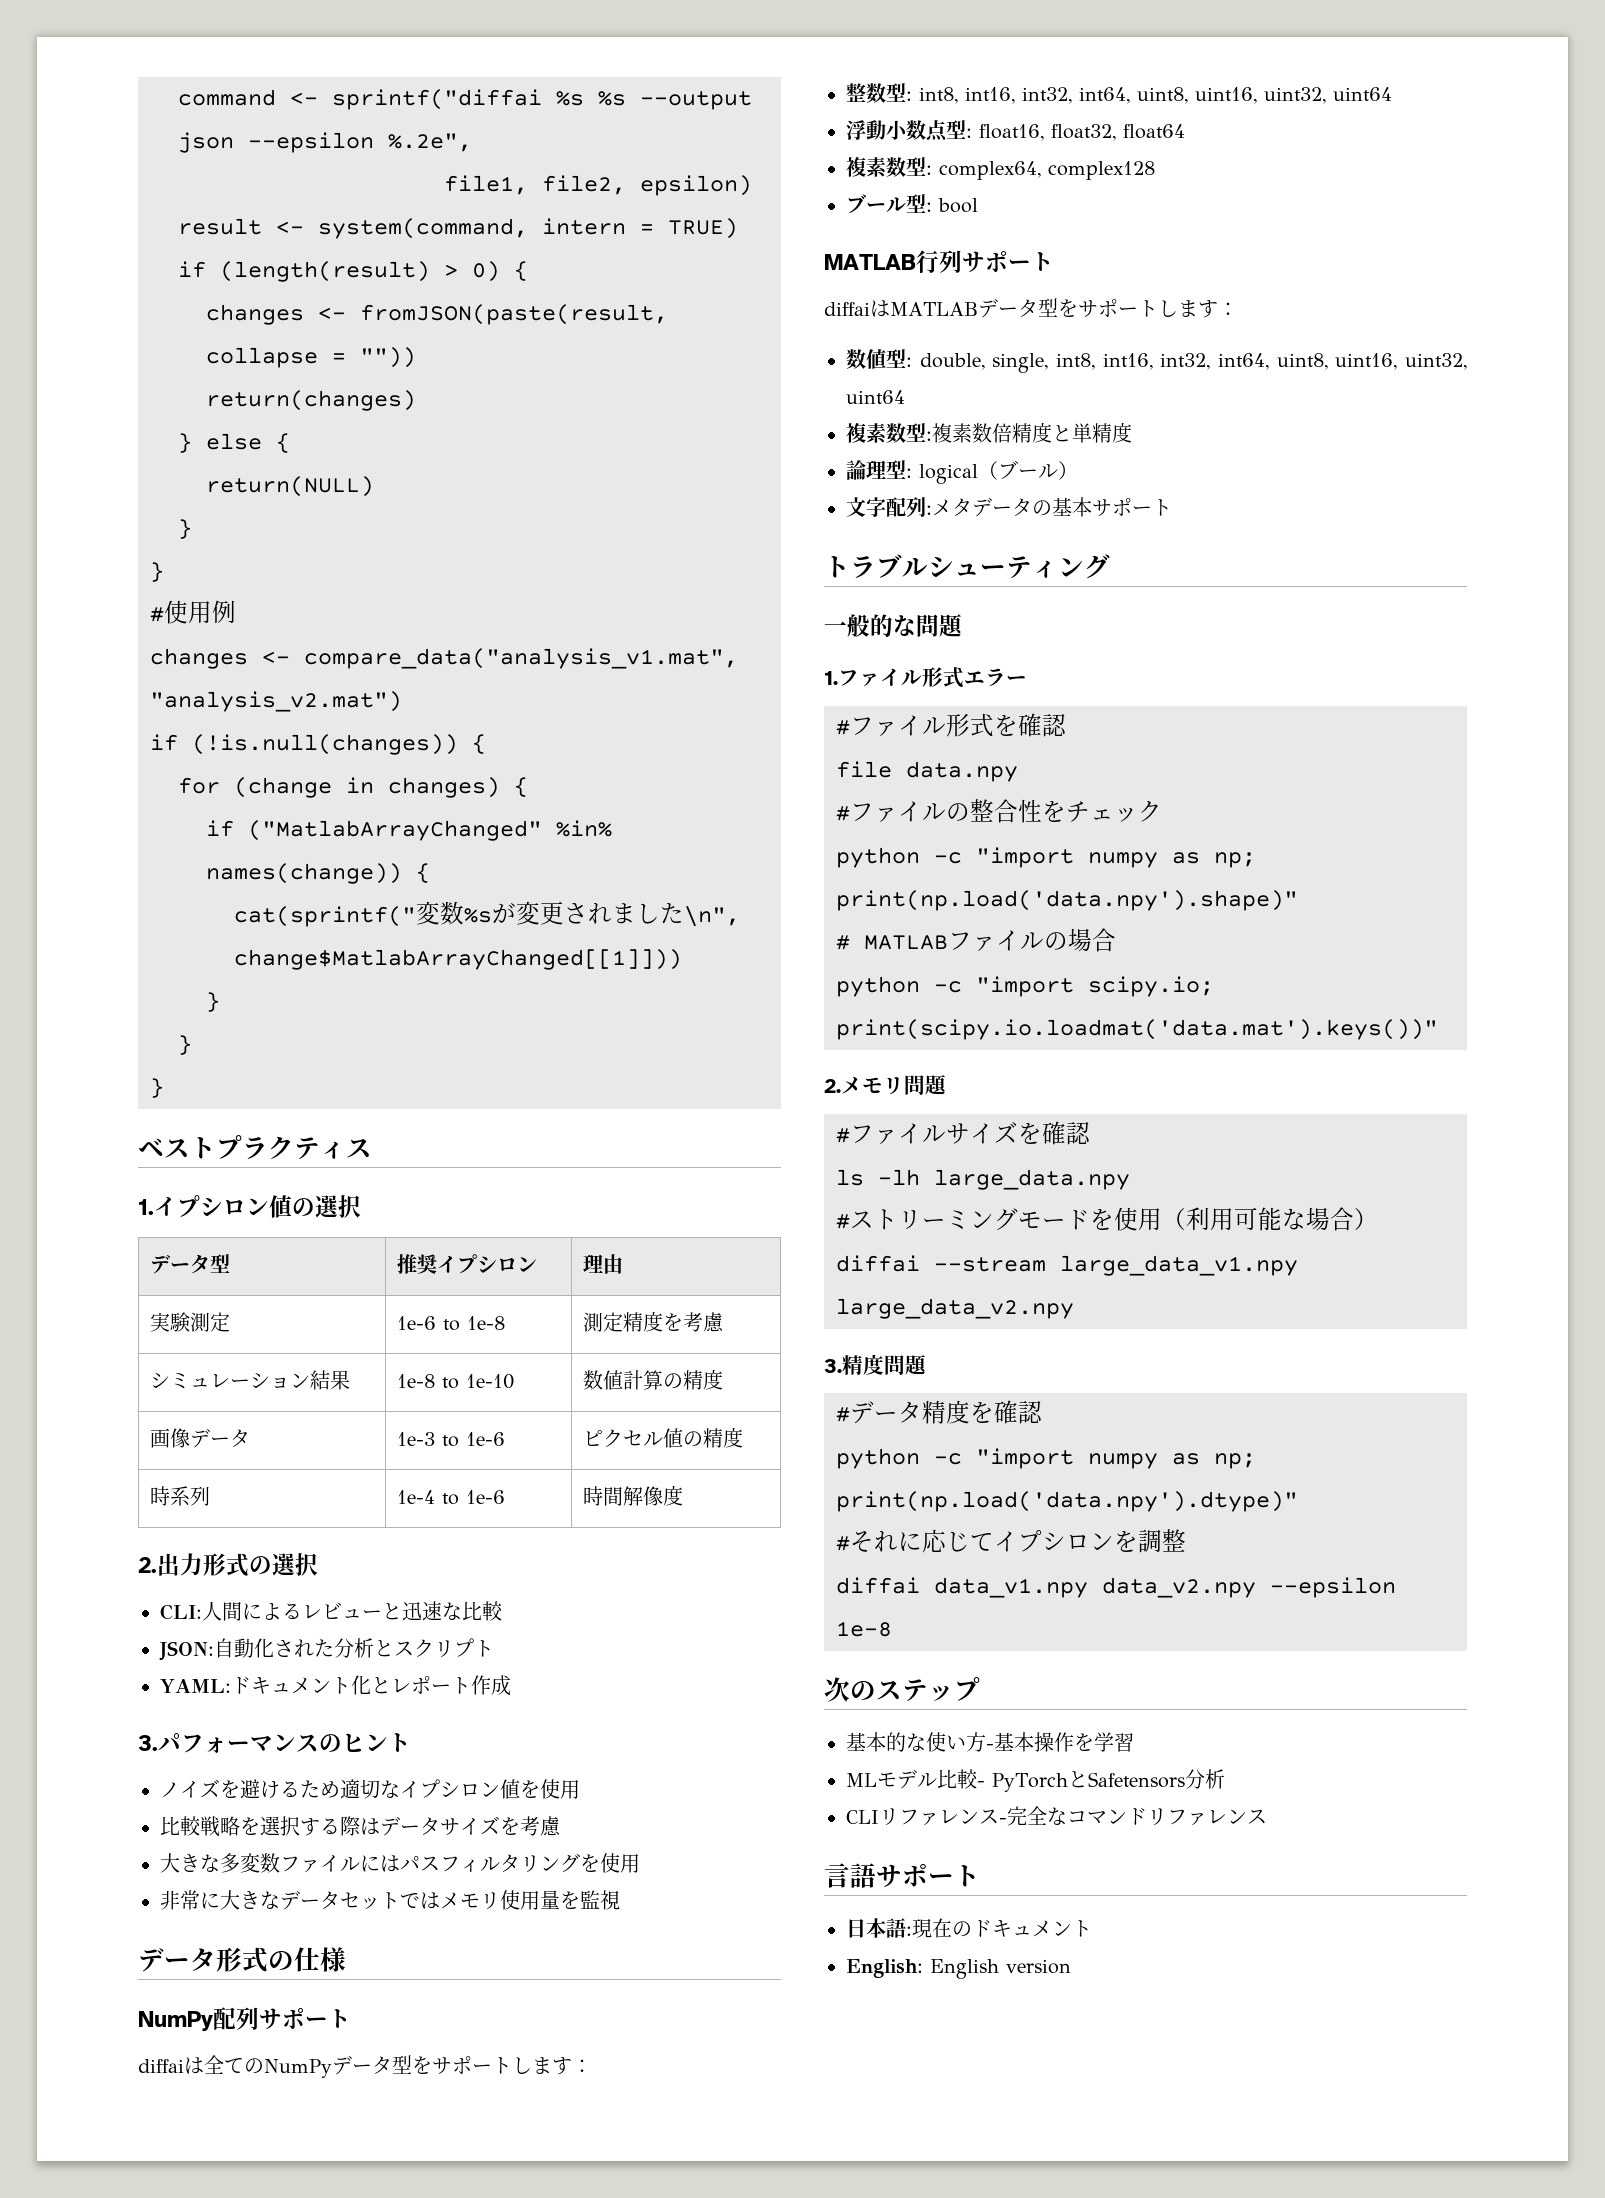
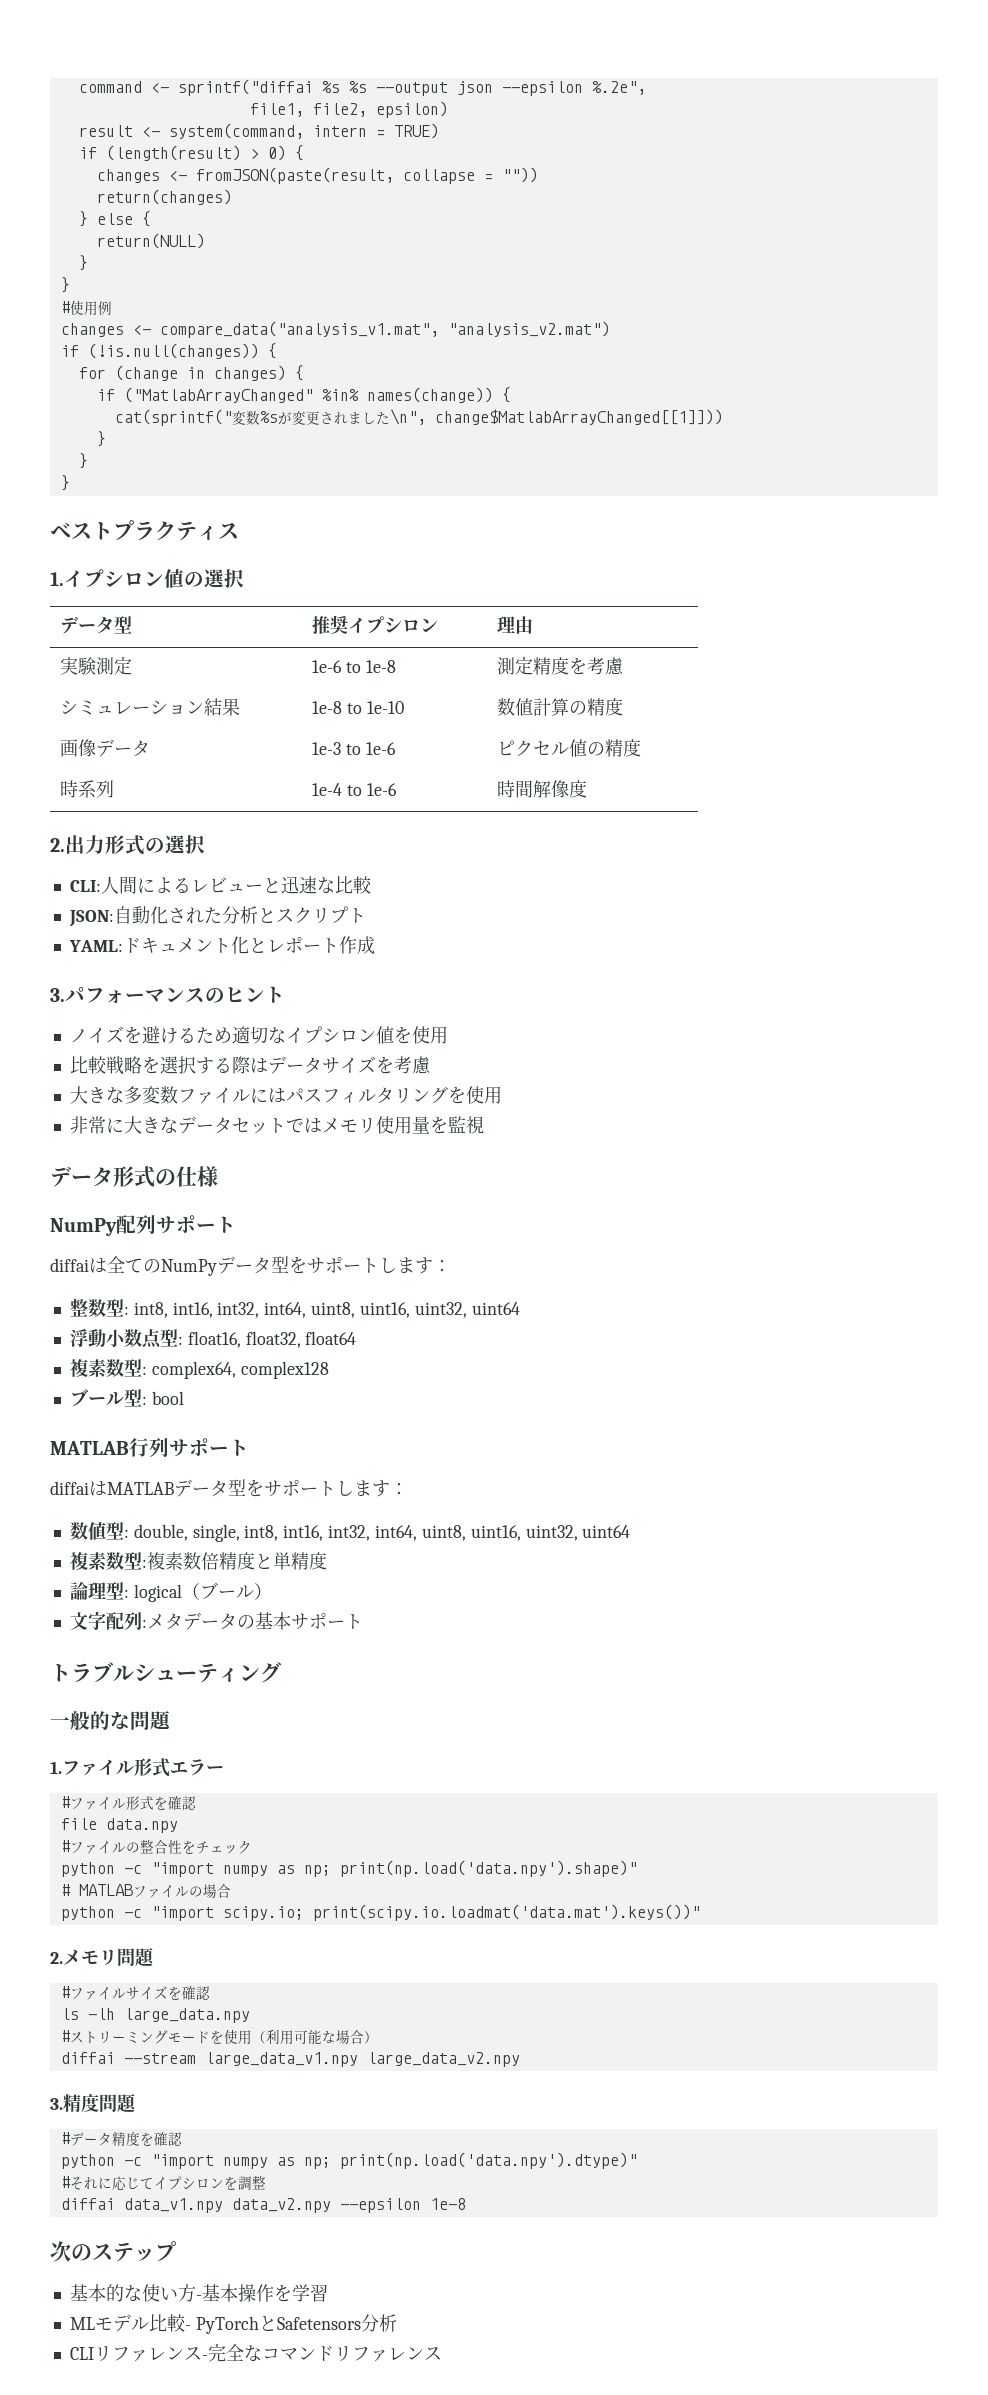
- 言語サポート
- 日本語:現在のドキュメント
- English: English version

